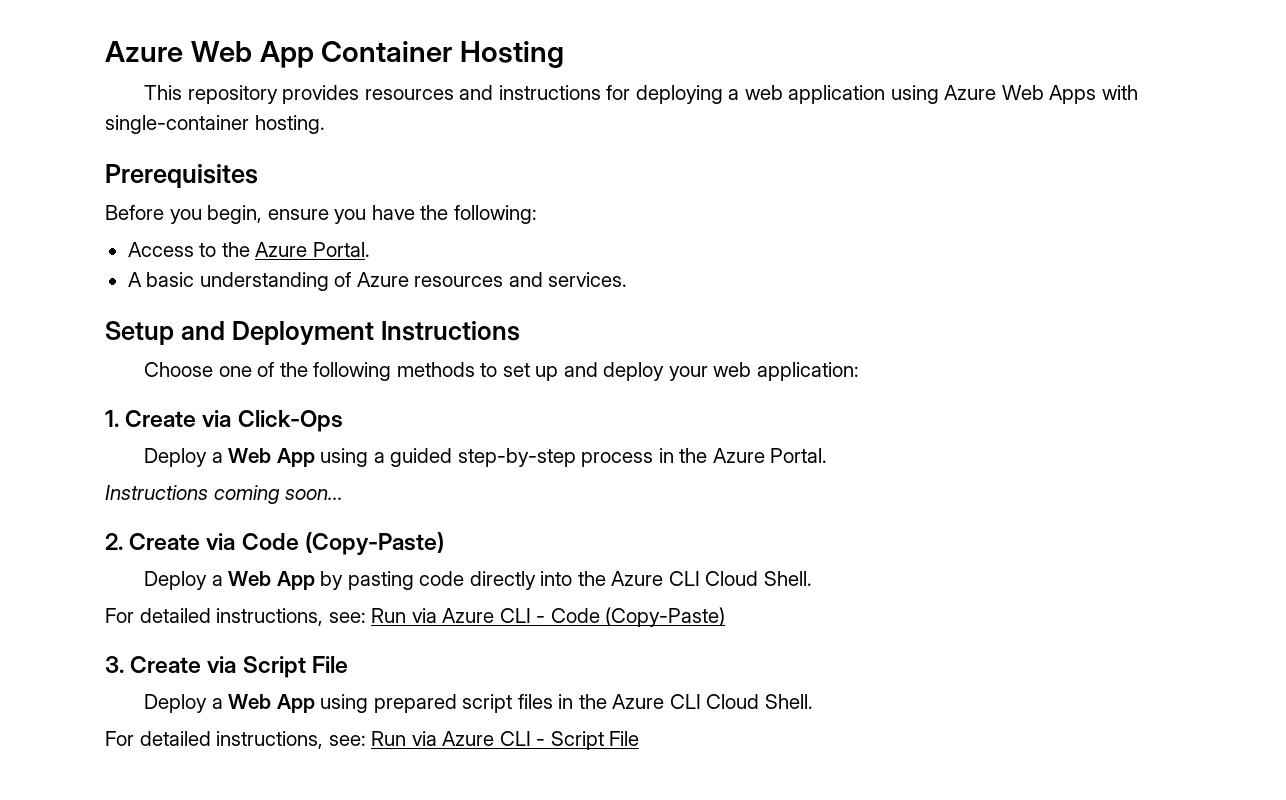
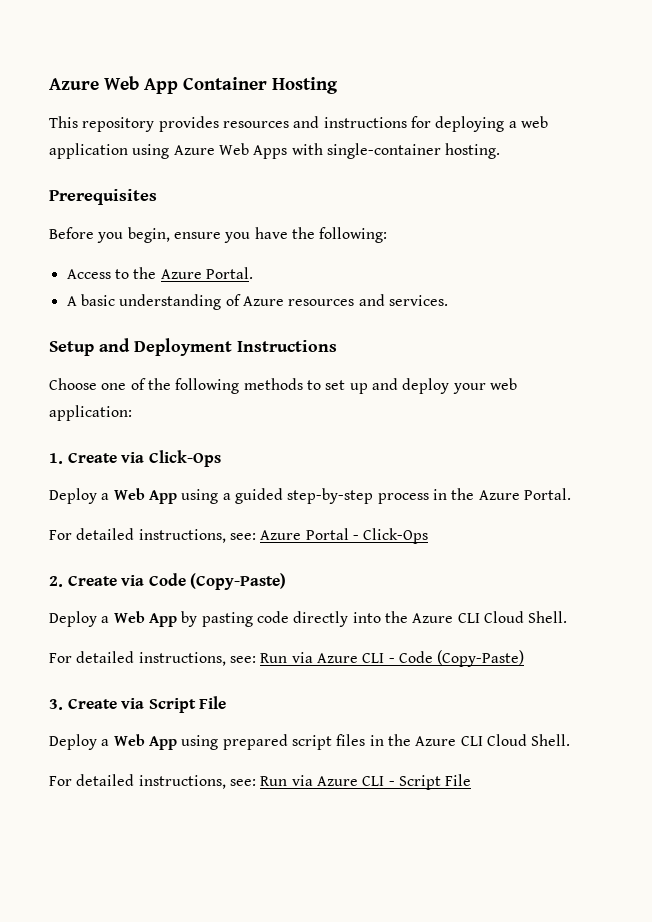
- Instructions coming soon...
+ For detailed instructions, see: Azure Portal - Click-Ops

